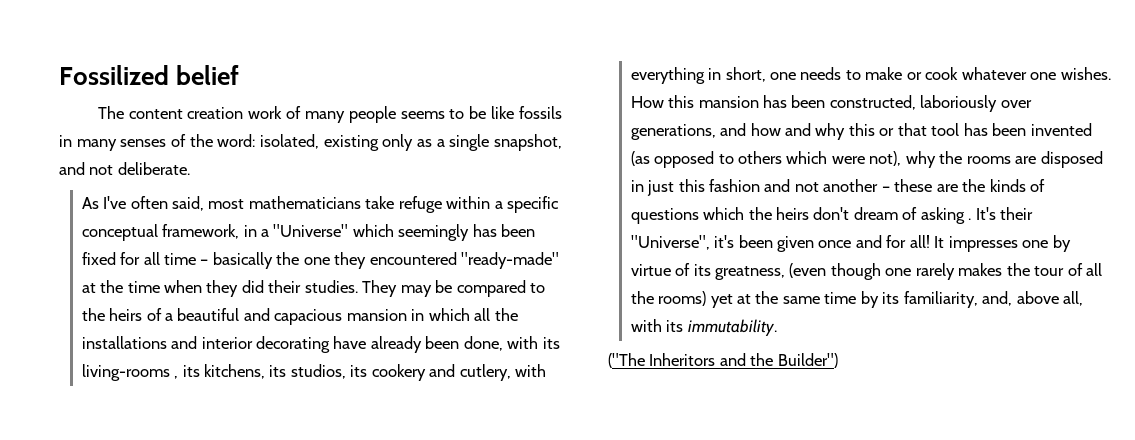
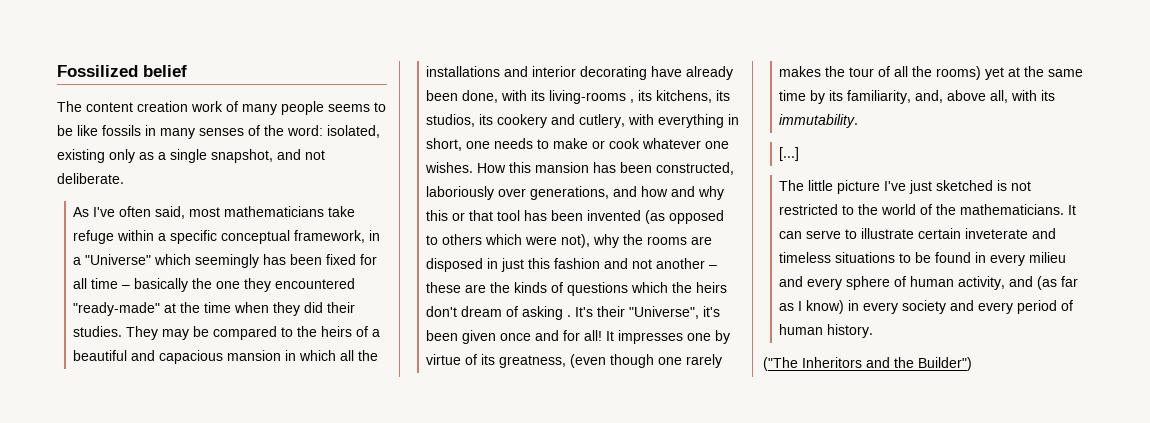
+ [...]
+ The little picture I've just sketched is not restricted to the world of the mathematicians. It can serve to illustrate certain inveterate and timeless situations to be found in every milieu and every sphere of human activity, and (as far as I know) in every society and every period of human history.

